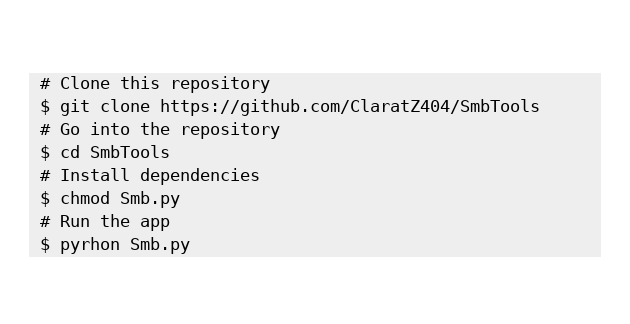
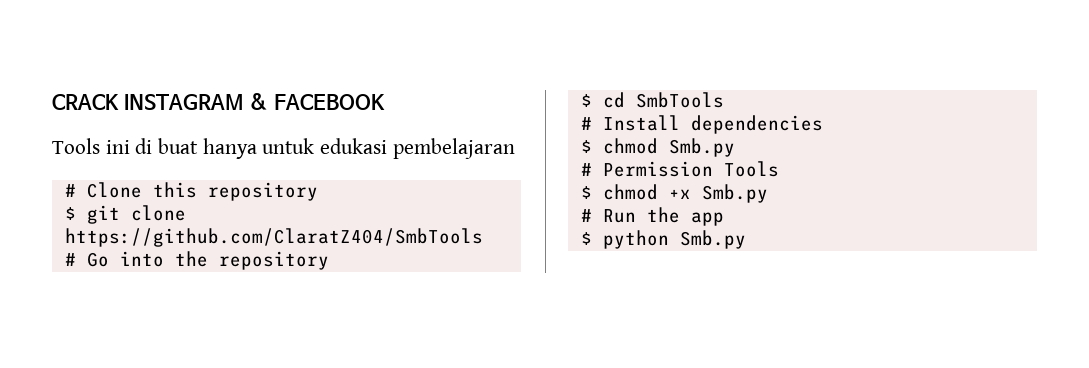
+ CRACK INSTAGRAM & FACEBOOK
+ Tools ini di buat hanya untuk edukasi pembelajaran
+ # Permission Tools
+ $ chmod +x Smb.py
- $ pyrhon Smb.py
+ $ python Smb.py

